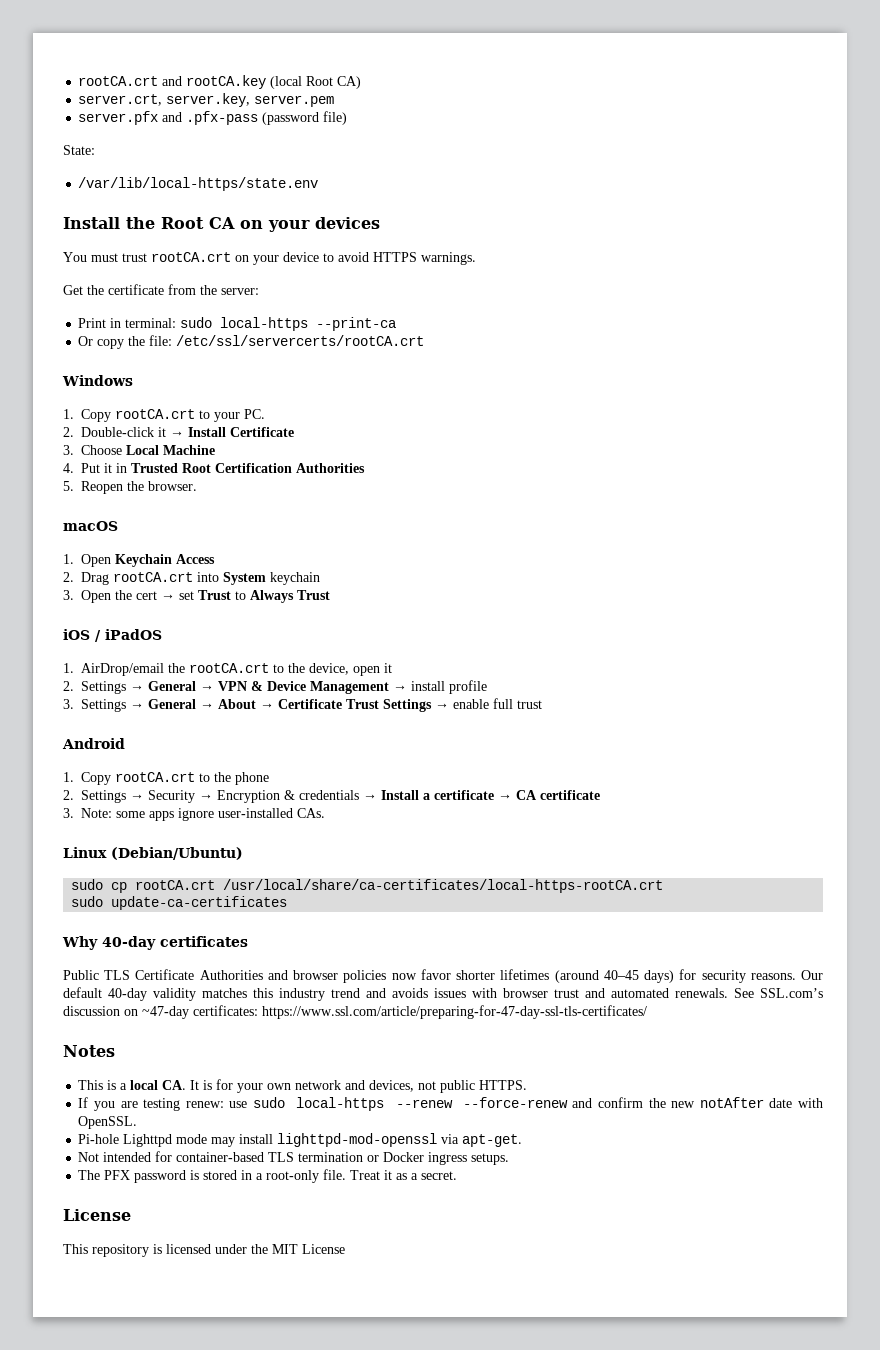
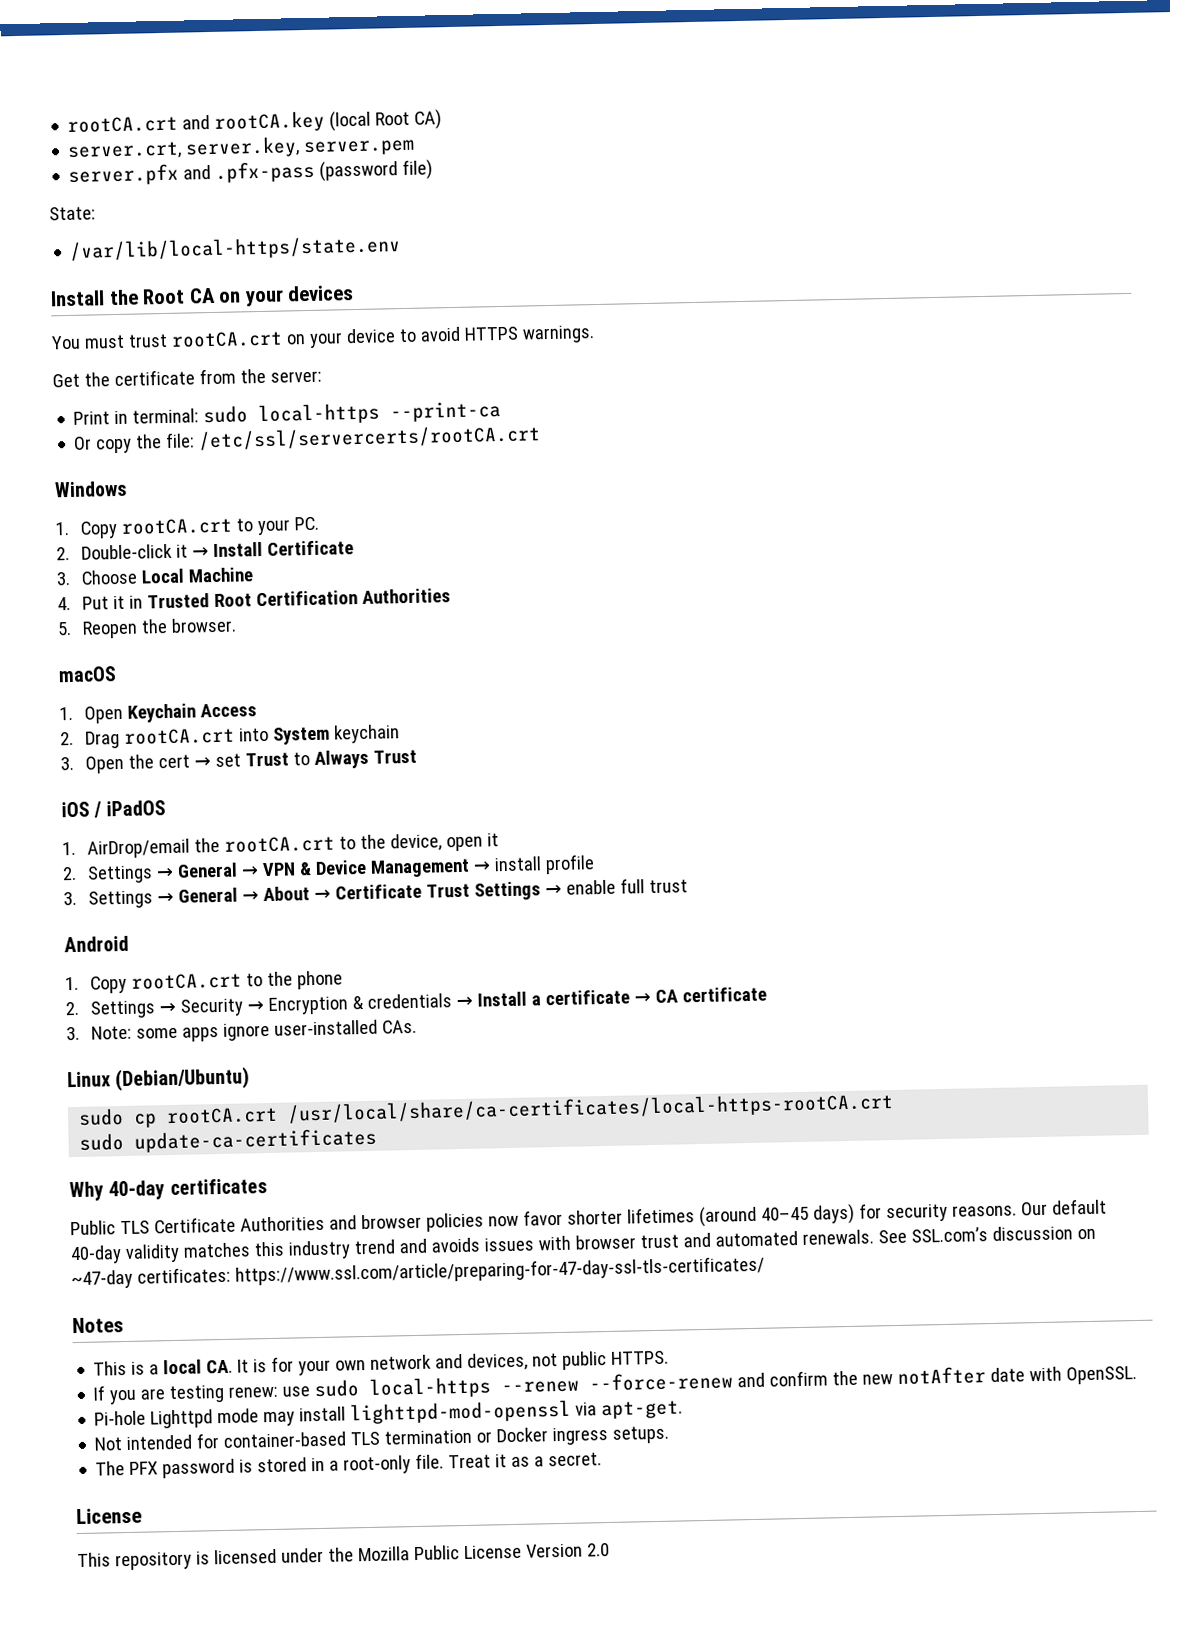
- This repository is licensed under the MIT License
+ This repository is licensed under the Mozilla Public License Version 2.0

